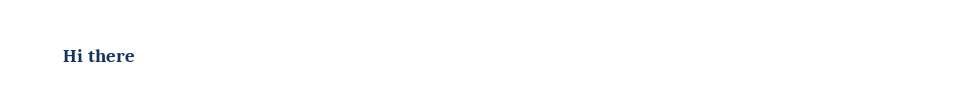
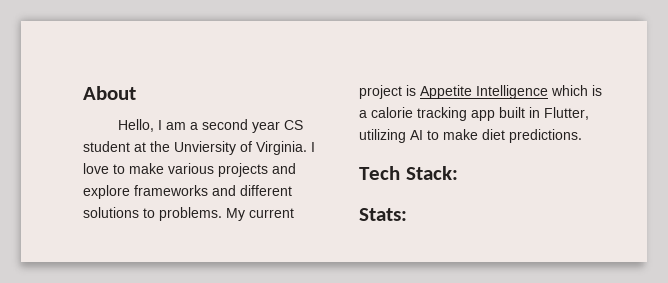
- Hi there
+ About
+ Hello, I am a second year CS student at the Unviersity of Virginia. I love to make various projects and explore frameworks and different solutions to problems. My current project is Appetite Intelligence which is a calorie tracking app built in Flutter, utilizing AI to make diet predictions.
+ Tech Stack:
+ Stats:

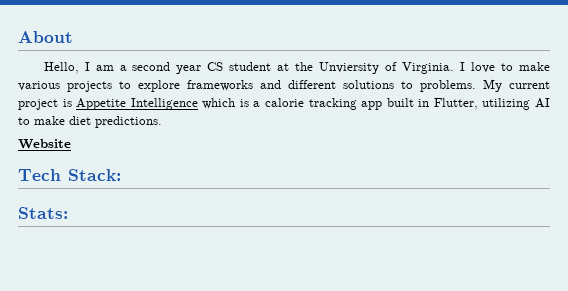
- I love to make various projects and explore frameworks and different solutions to problems.
+ I love to make various projects to explore frameworks and different solutions to problems.
+ Website

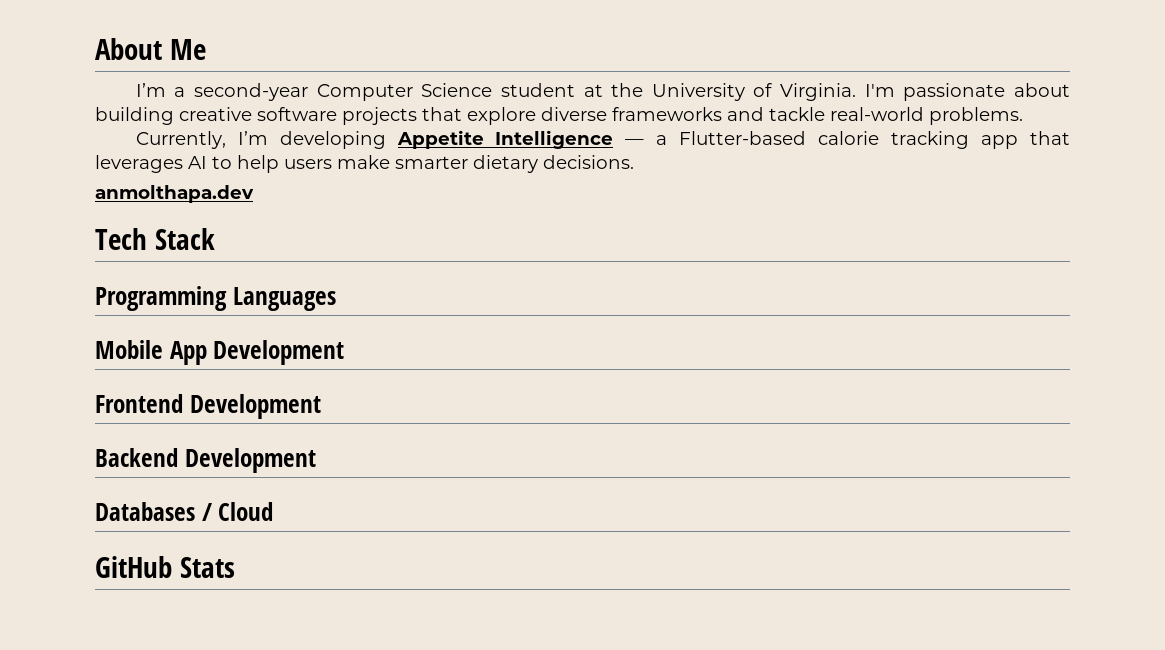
- About
- Hello, I am a second year CS student at the Unviersity of Virginia.
+ About Me
+ I’m a second-year Computer Science student at the University of Virginia.
- I love to make various projects to explore frameworks and different solutions to problems. My current project is Appetite Intelligence which is a calorie tracking app built in Flutter, utilizing AI to make diet predictions.
- Website
- Tech Stack:
- Stats:
+ I'm passionate about building creative software projects that explore diverse frameworks and tackle real-world problems.
+ Currently, I’m developing Appetite Intelligence — a Flutter-based calorie tracking app that leverages AI to help users make smarter dietary decisions.
+ anmolthapa.dev
+ Tech Stack
+ Programming Languages
+ Mobile App Development
+ Frontend Development
+ Backend Development
+ Databases / Cloud
+ GitHub Stats

